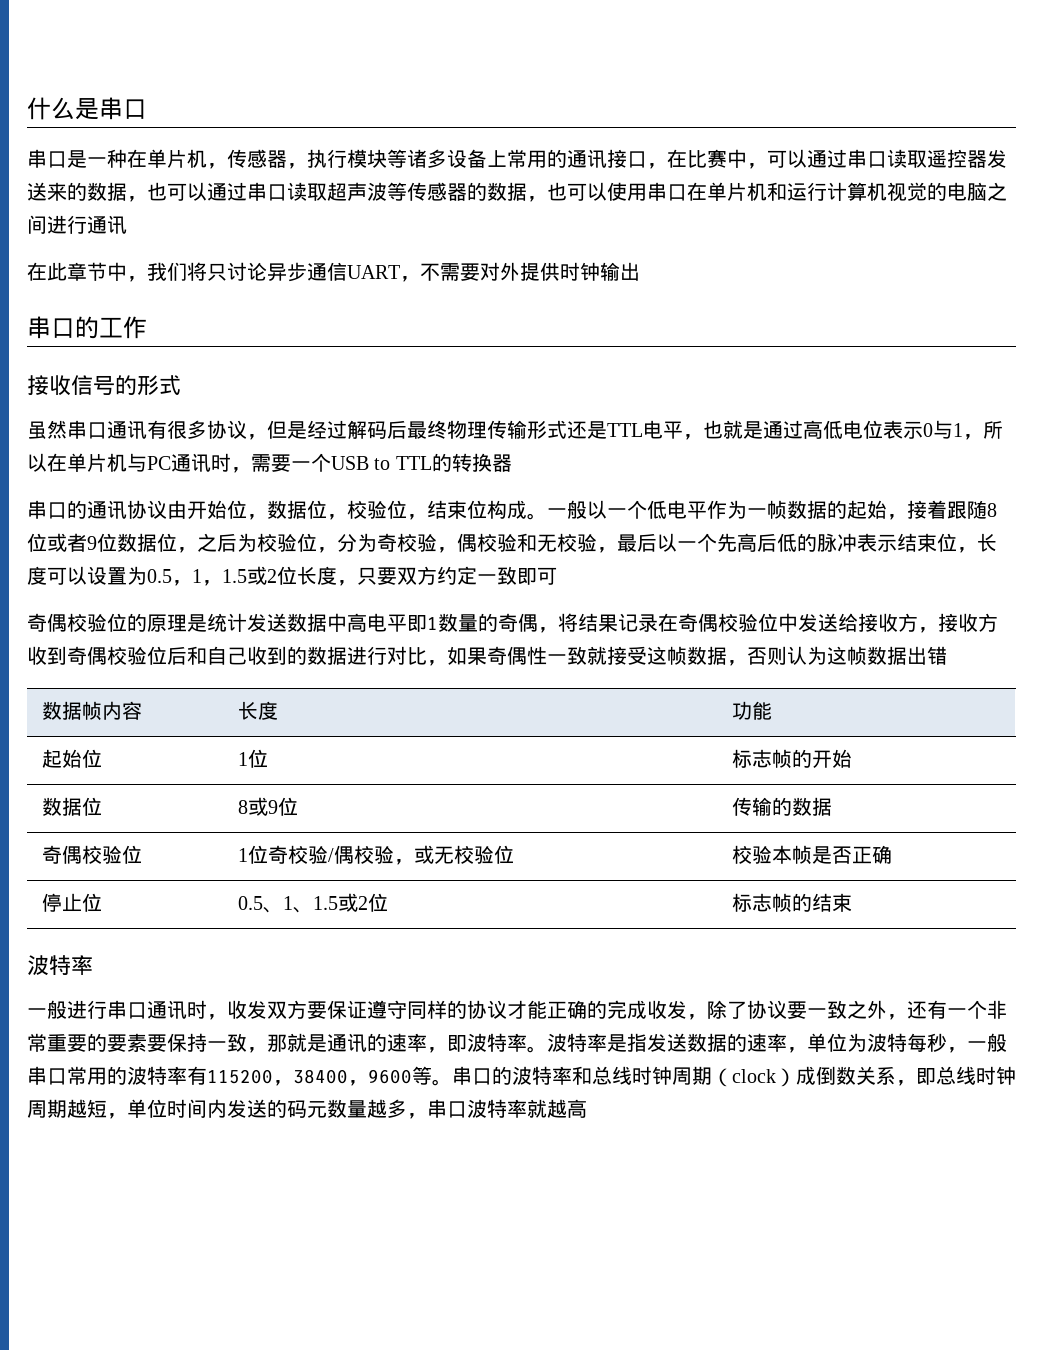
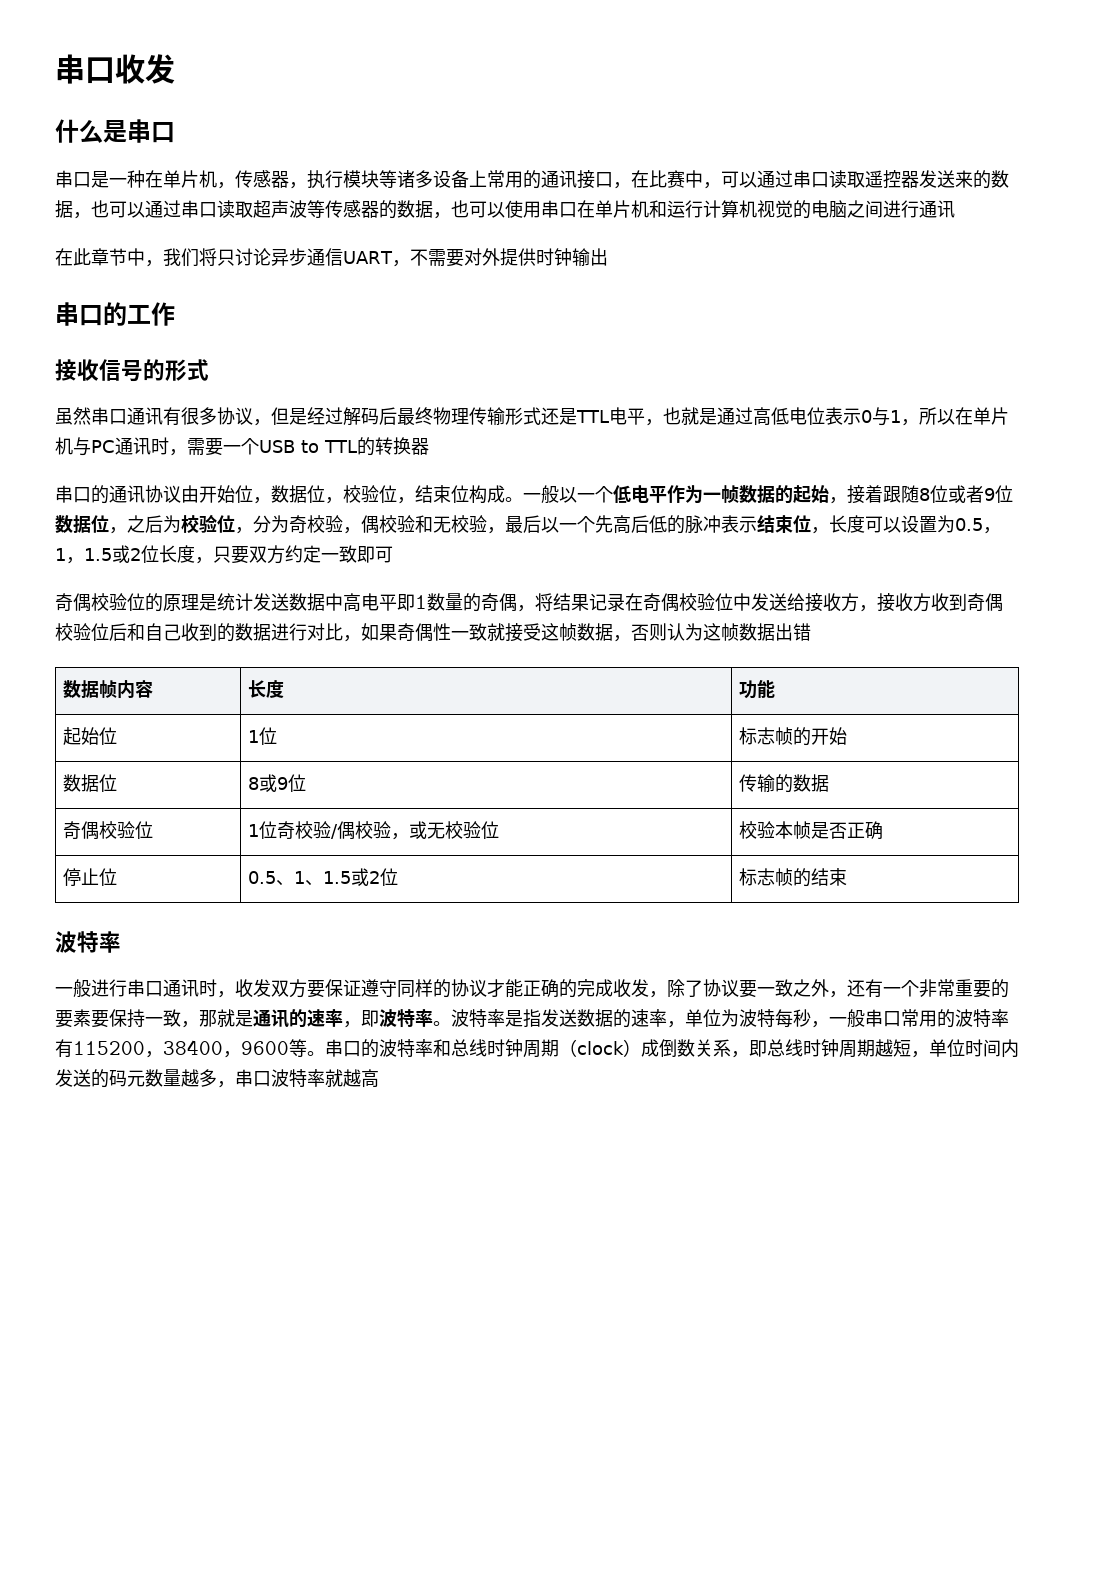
+ 串口收发

